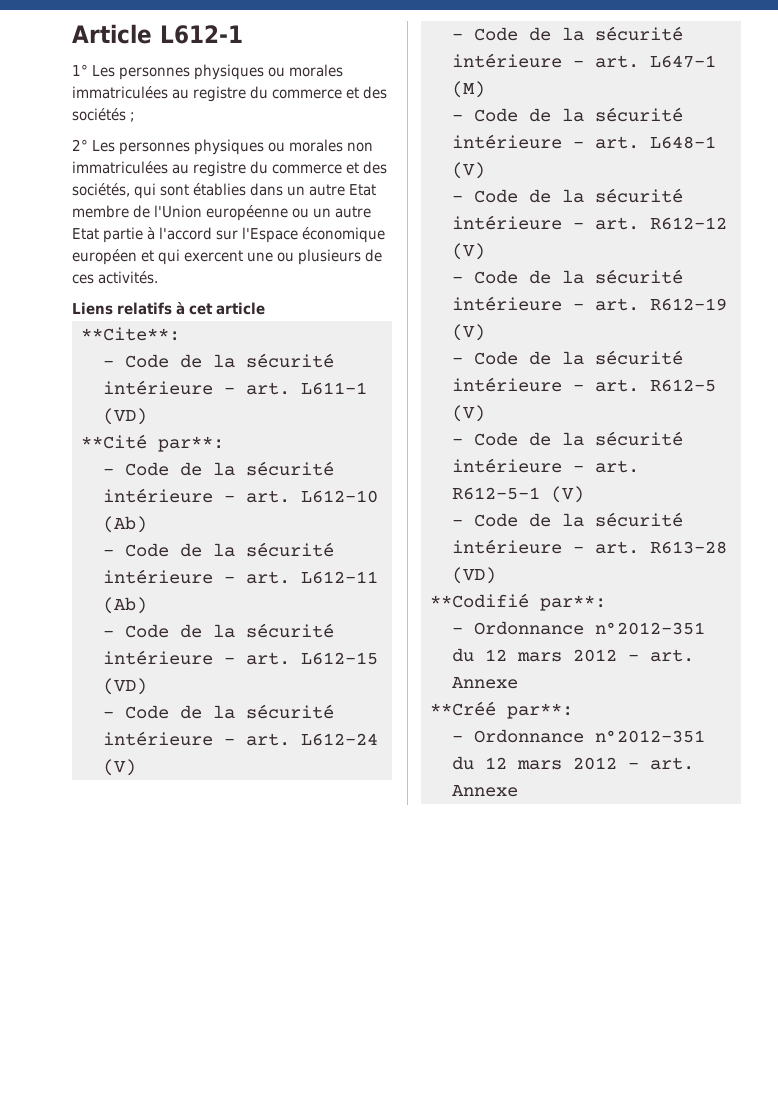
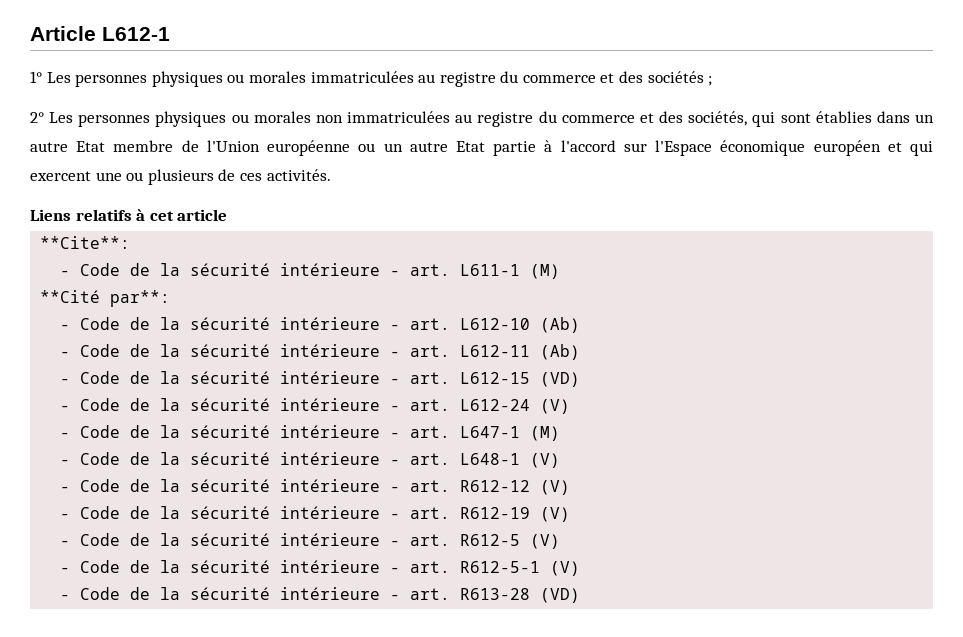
- - Code de la sécurité intérieure - art. L611-1 (VD)
+ - Code de la sécurité intérieure - art. L611-1 (M)
- **Codifié par**:
- - Ordonnance n°2012-351 du 12 mars 2012 - art. Annexe
- **Créé par**:
- - Ordonnance n°2012-351 du 12 mars 2012 - art. Annexe

